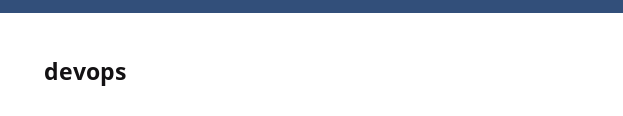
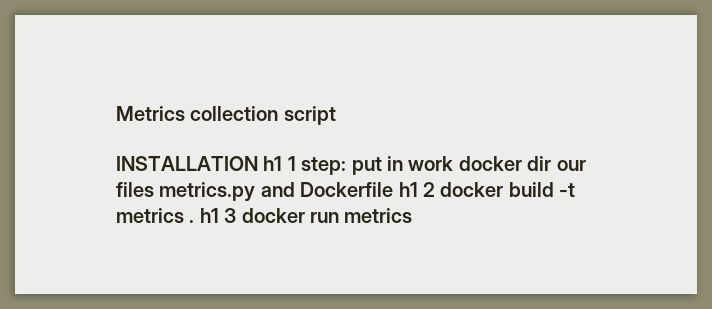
- devops
+ Metrics collection script
+ INSTALLATION h1 1 step: put in work docker dir our files metrics.py and Dockerfile h1 2 docker build -t metrics . h1 3 docker run metrics

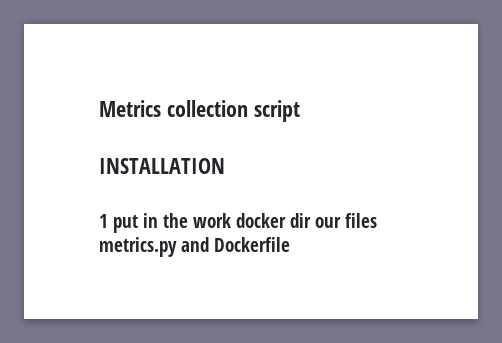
- INSTALLATION h1 1 step: put in work docker dir our files metrics.py and Dockerfile h1 2 docker build -t metrics . h1 3 docker run metrics
+ INSTALLATION
+ 1 put in the work docker dir our files metrics.py and Dockerfile

